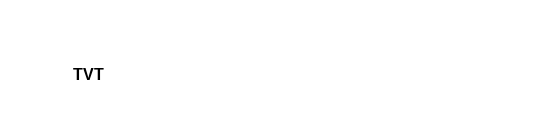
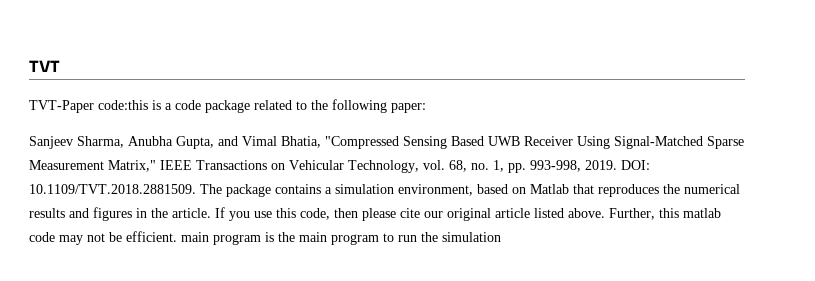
+ TVT-Paper code:this is a code package related to the following paper:
+ Sanjeev Sharma, Anubha Gupta, and Vimal Bhatia, "Compressed Sensing Based UWB Receiver Using Signal-Matched Sparse Measurement Matrix," IEEE Transactions on Vehicular Technology, vol. 68, no. 1, pp. 993-998, 2019. DOI: 10.1109/TVT.2018.2881509. The package contains a simulation environment, based on Matlab that reproduces the numerical results and figures in the article. If you use this code, then please cite our original article listed above. Further, this matlab code may not be efficient. main program is the main program to run the simulation

